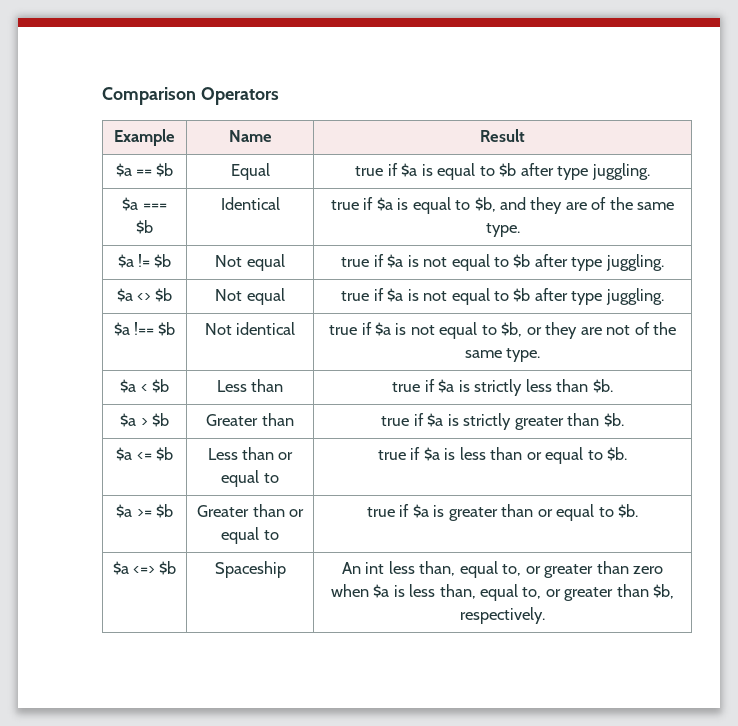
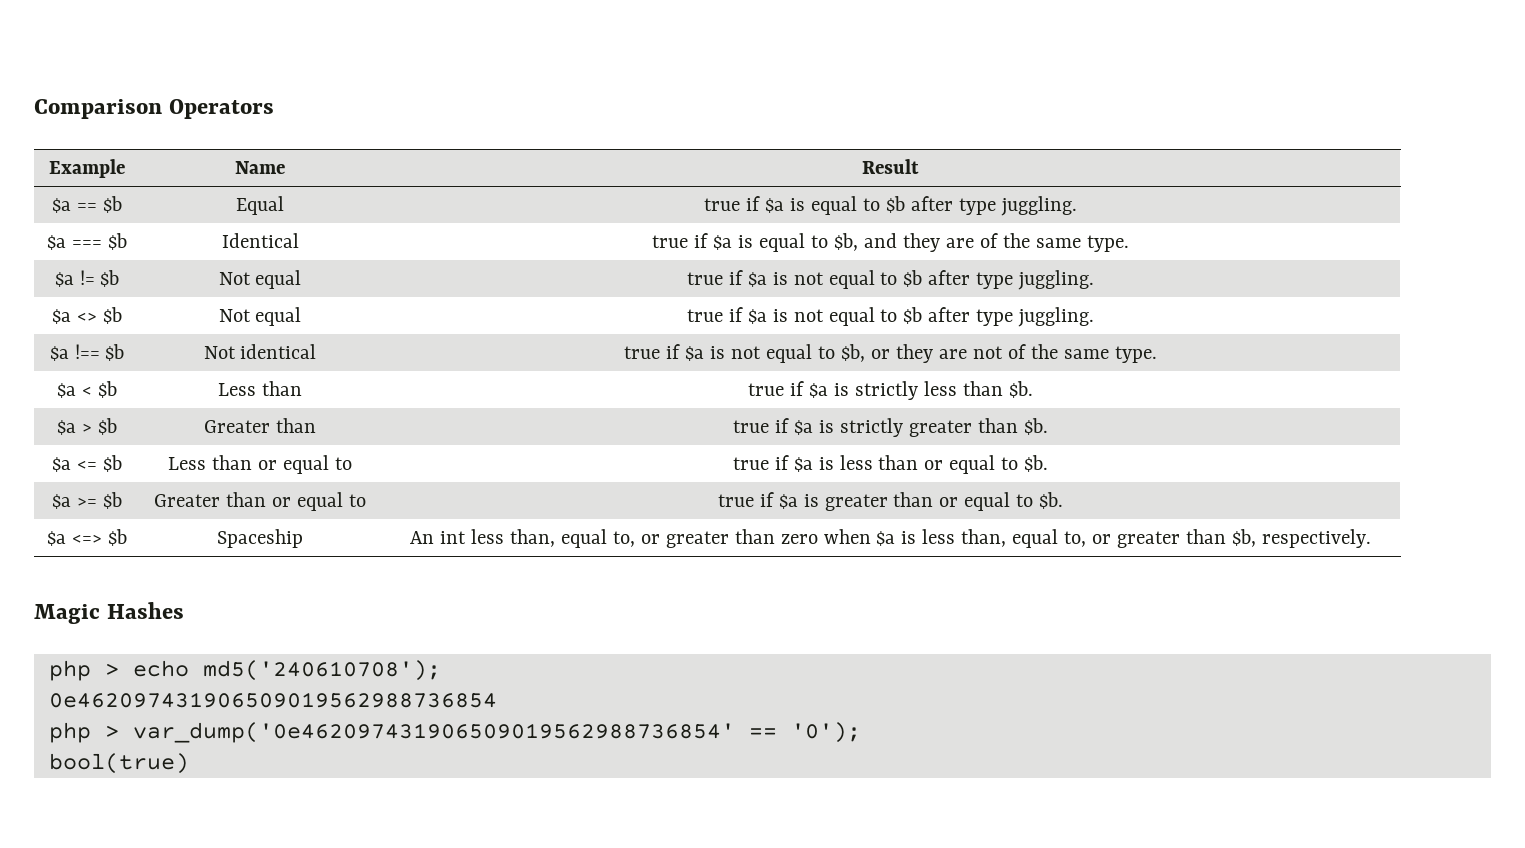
+ Magic Hashes
+ php > echo md5('240610708');
+ 0e462097431906509019562988736854
+ php > var_dump('0e462097431906509019562988736854' == '0');
+ bool(true)

